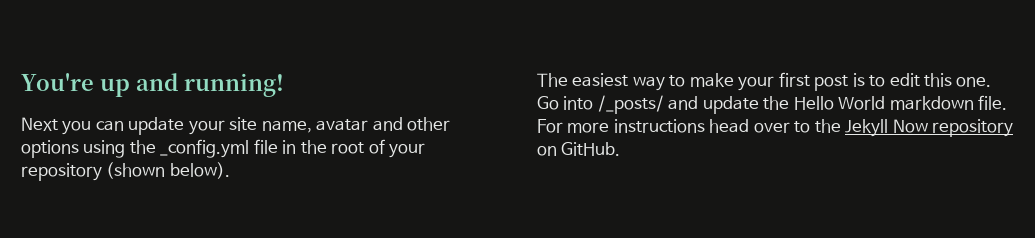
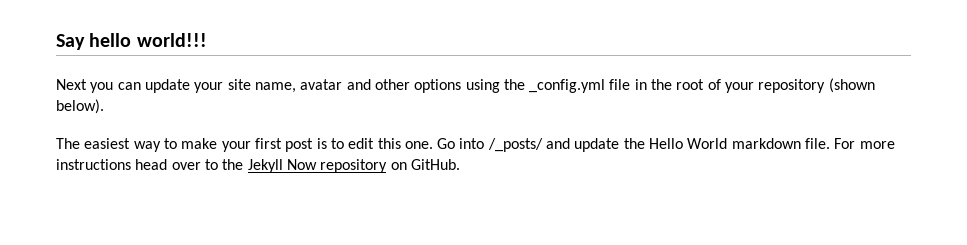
- You're up and running!
+ Say hello world!!!

